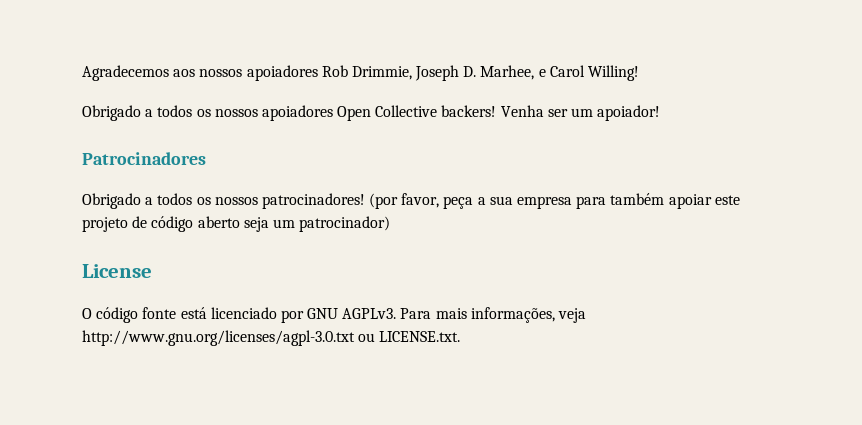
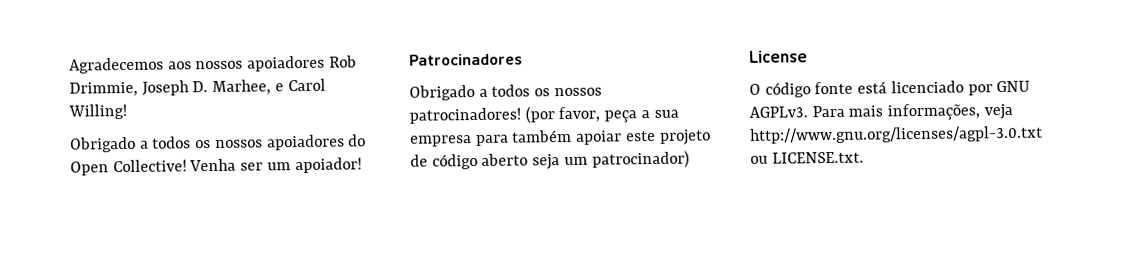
- Obrigado a todos os nossos apoiadores Open Collective backers!
+ Obrigado a todos os nossos apoiadores do Open Collective!

